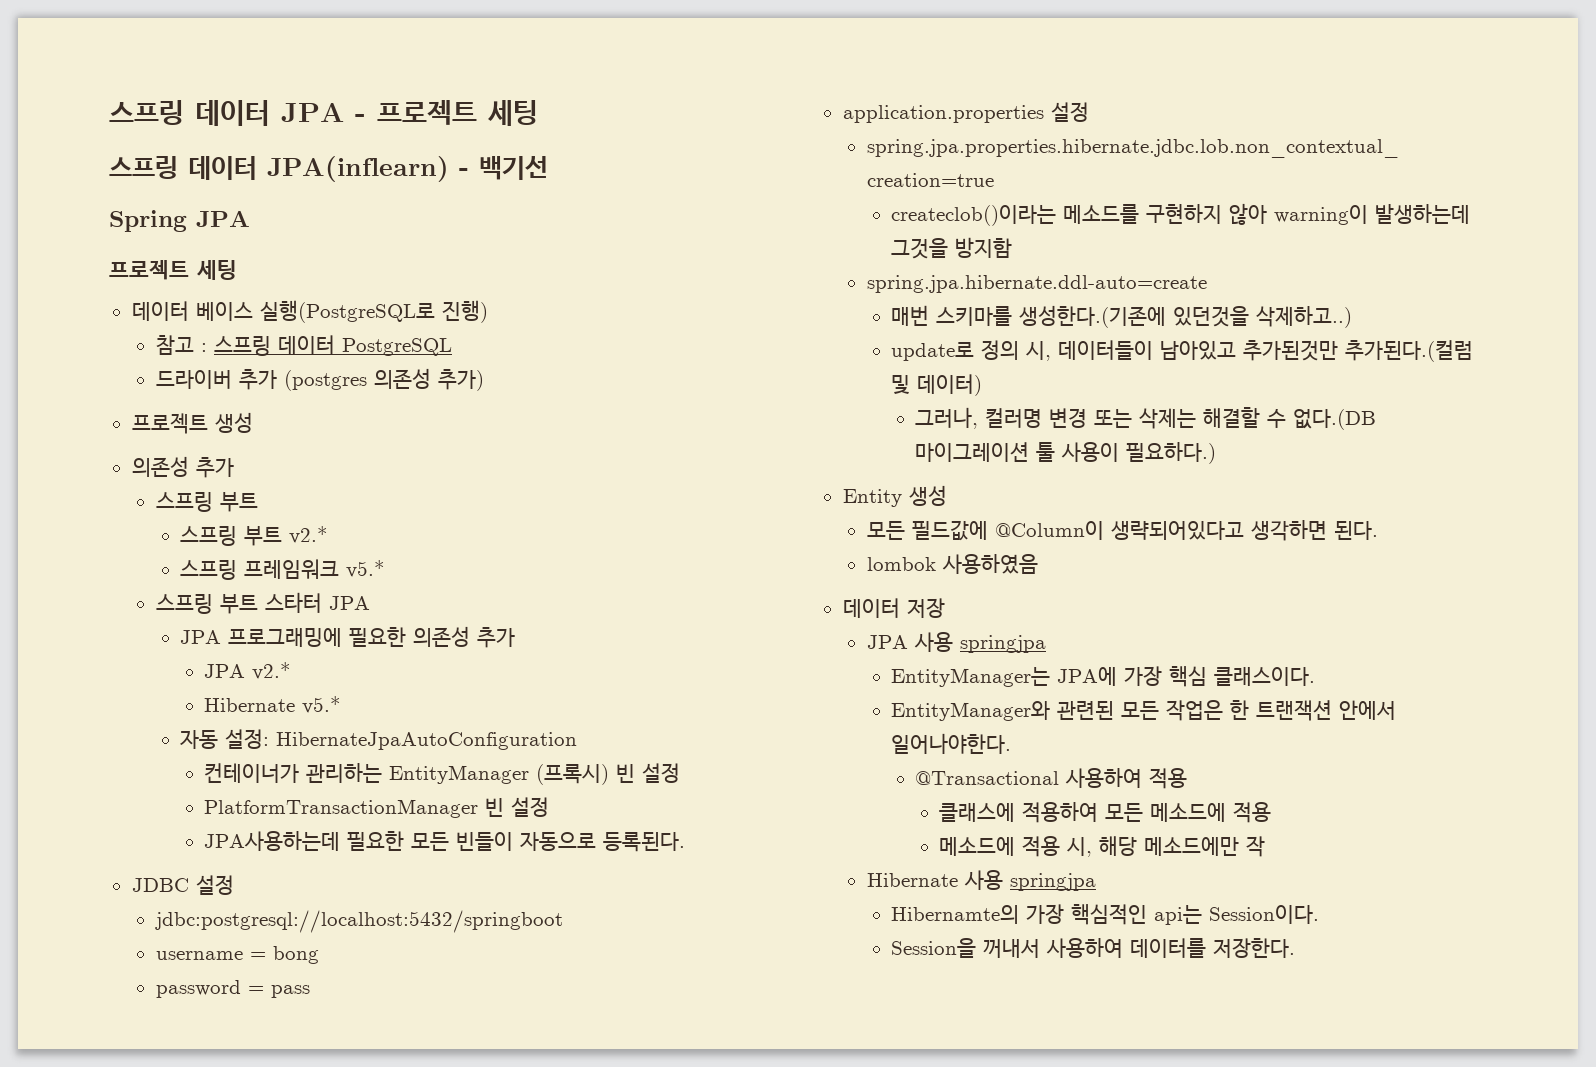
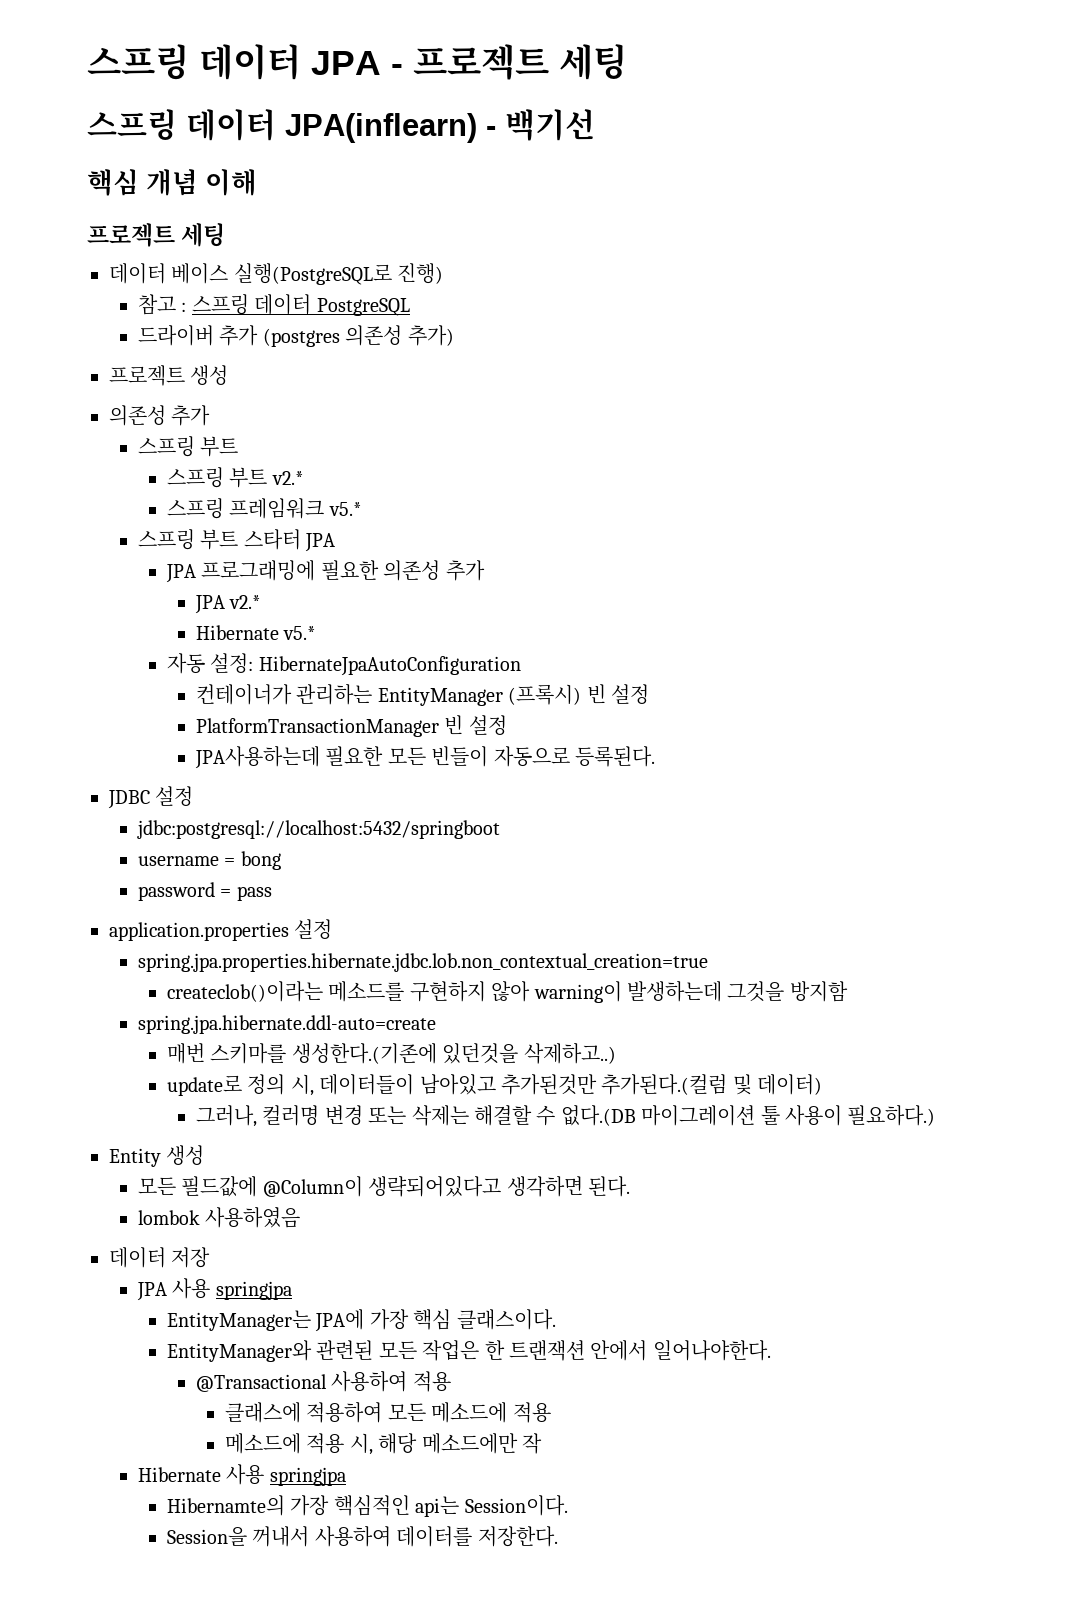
- Spring JPA
+ 핵심 개념 이해

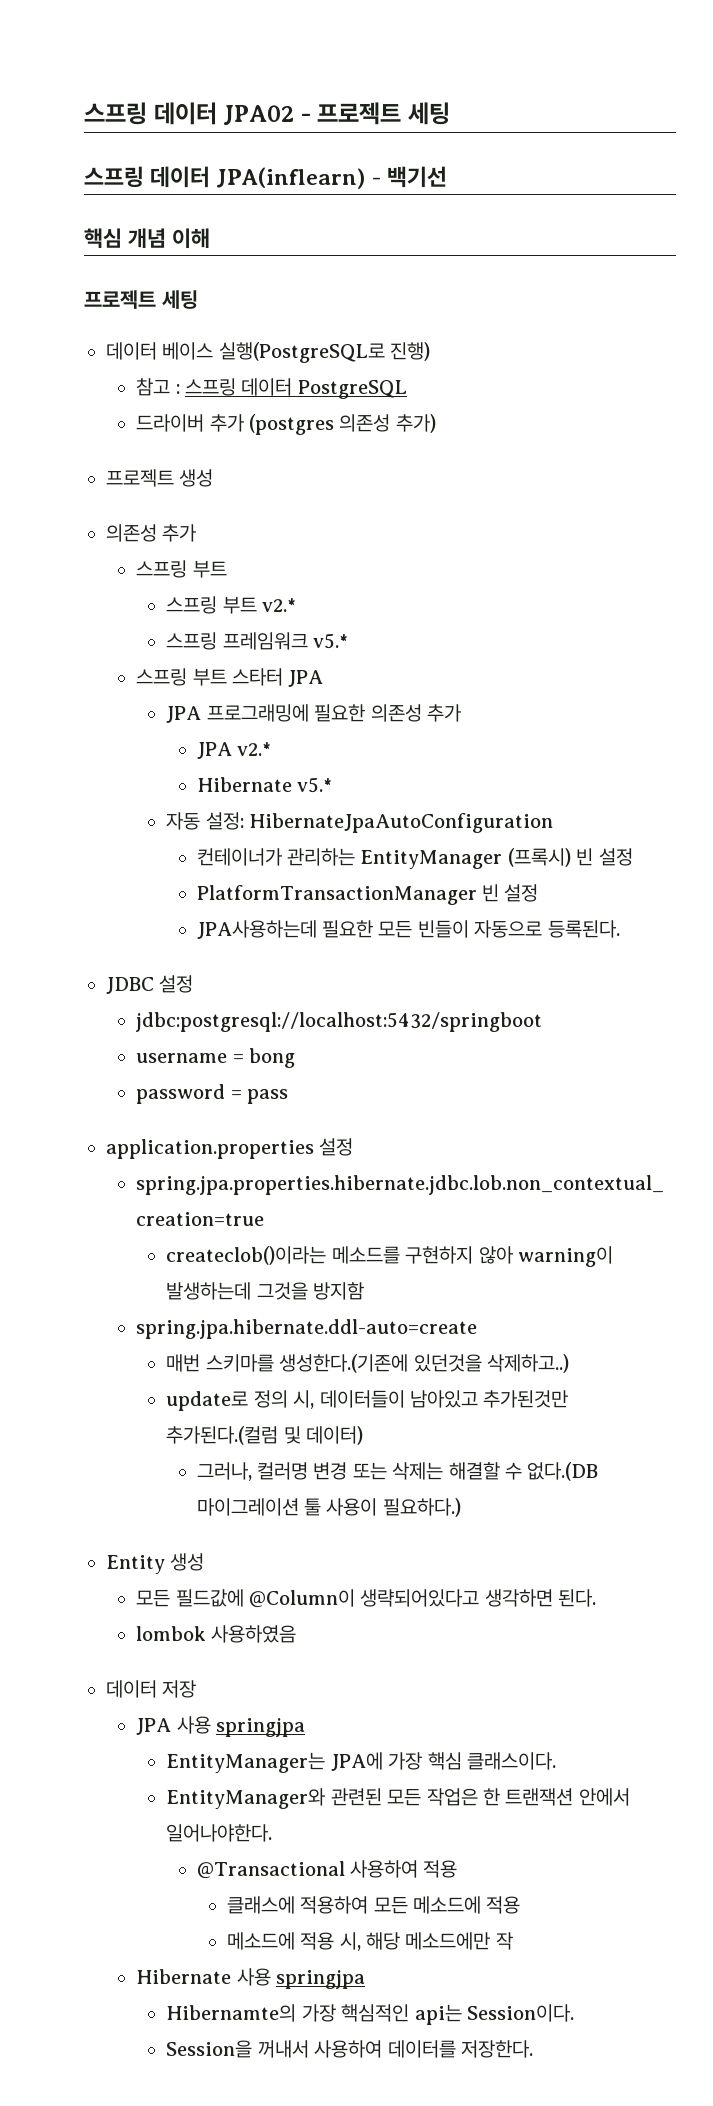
- 스프링 데이터 JPA - 프로젝트 세팅
+ 스프링 데이터 JPA02 - 프로젝트 세팅

